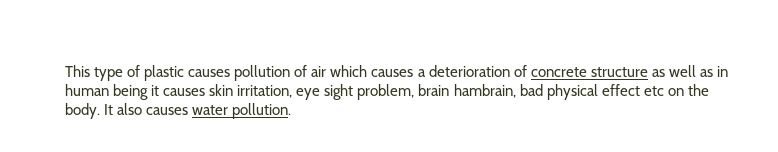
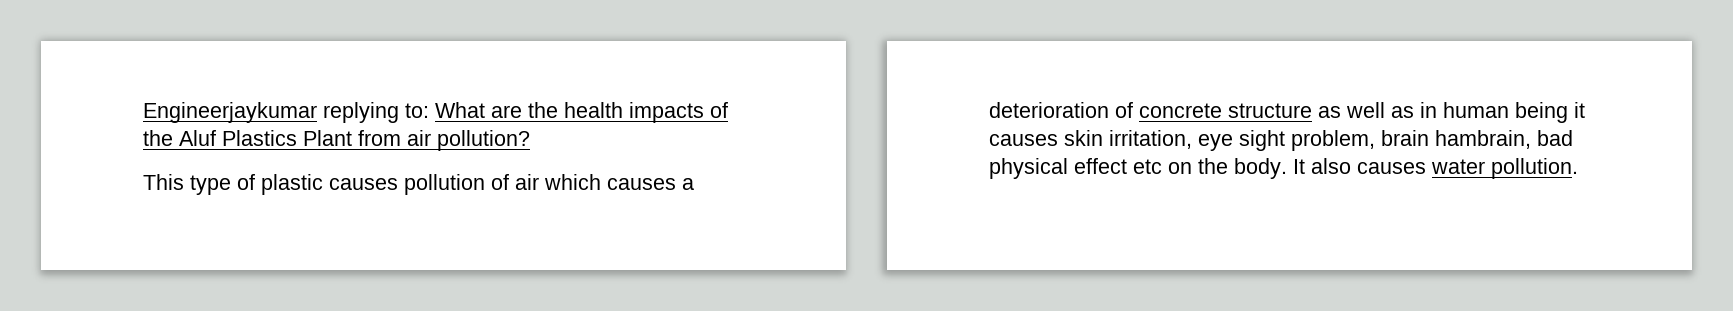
+ Engineerjaykumar replying to: What are the health impacts of the Aluf Plastics Plant from air pollution?

